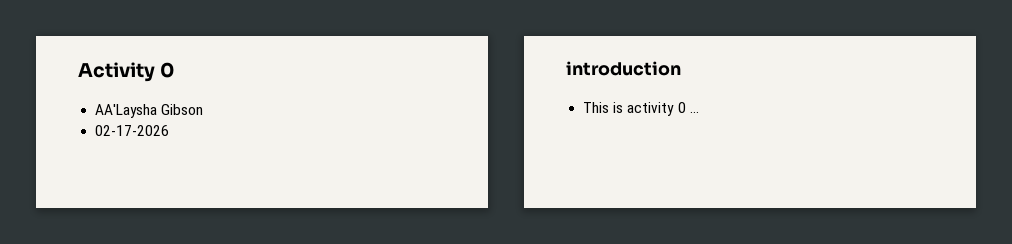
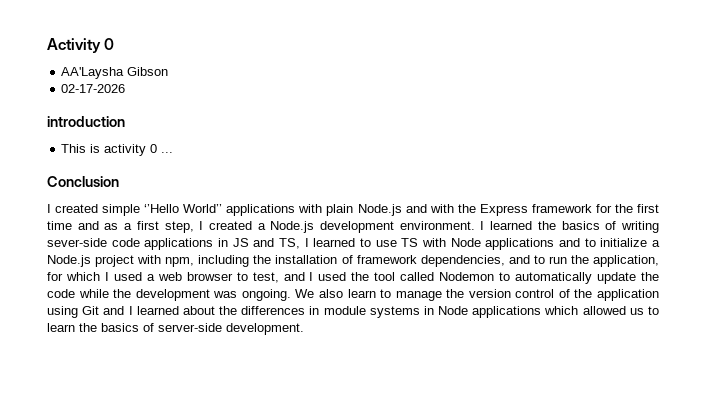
+ Conclusion
+ I created simple ‘’Hello World’’ applications with plain Node.js and with the Express framework for the first time and as a first step, I created a Node.js development environment. I learned the basics of writing sever-side code applications in JS and TS, I learned to use TS with Node applications and to initialize a Node.js project with npm, including the installation of framework dependencies, and to run the application, for which I used a web browser to test, and I used the tool called Nodemon to automatically update the code while the development was ongoing. We also learn to manage the version control of the application using Git and I learned about the differences in module systems in Node applications which allowed us to learn the basics of server-side development.

